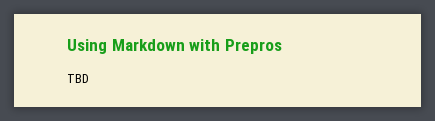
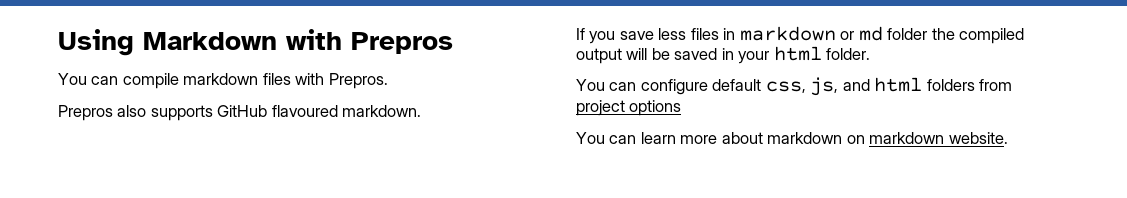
- TBD
+ You can compile markdown files with Prepros.
+ Prepros also supports GitHub flavoured markdown.
+ If you save less files in markdown or md folder the compiled output will be saved in your html folder.
+ You can configure default css, js, and html folders from project options
+ You can learn more about markdown on markdown website.

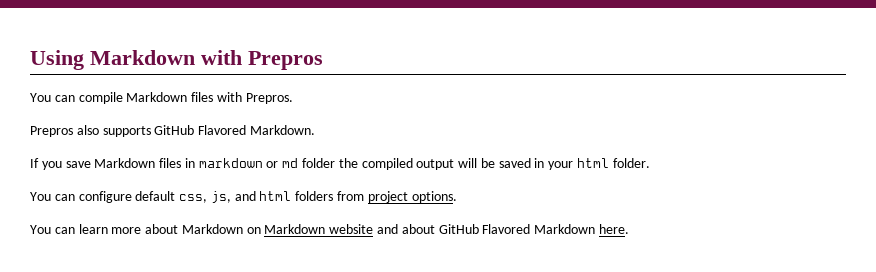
- You can compile markdown files with Prepros.
+ You can compile Markdown files with Prepros.
- Prepros also supports GitHub flavoured markdown.
+ Prepros also supports GitHub Flavored Markdown.
- If you save less files in markdown or md folder the compiled output will be saved in your html folder.
+ If you save Markdown files in markdown or md folder the compiled output will be saved in your html folder.
- You can configure default css, js, and html folders from project options
+ You can configure default css, js, and html folders from project options.
- You can learn more about markdown on markdown website.
+ You can learn more about Markdown on Markdown website and about GitHub Flavored Markdown here.

